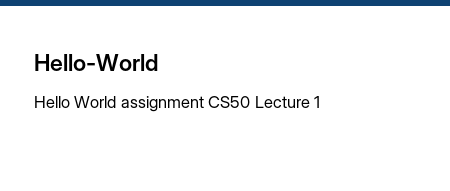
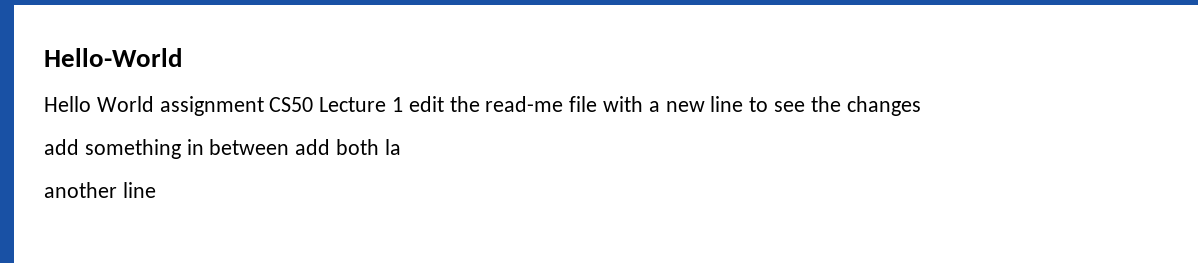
- Hello World assignment CS50 Lecture 1
+ Hello World assignment CS50 Lecture 1 edit the read-me file with a new line to see the changes
+ add something in between add both la
+ another line

